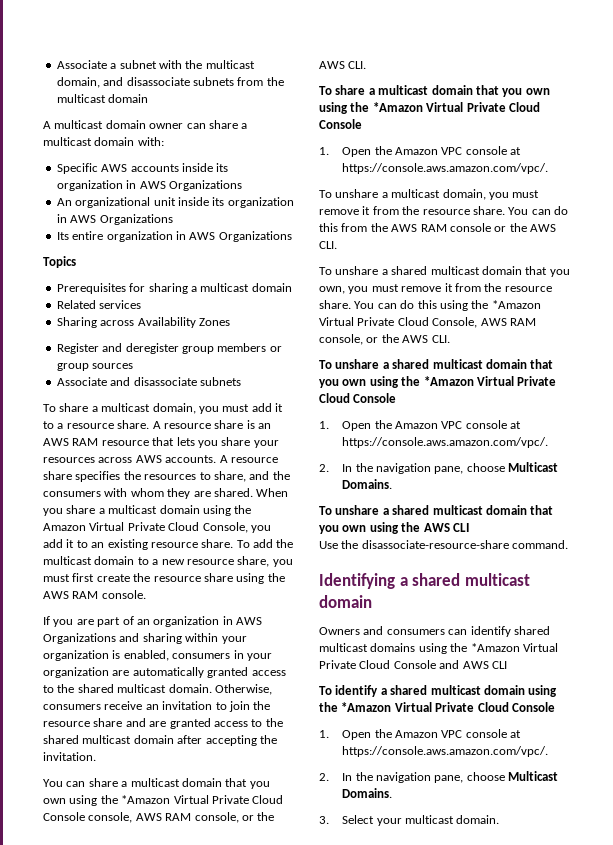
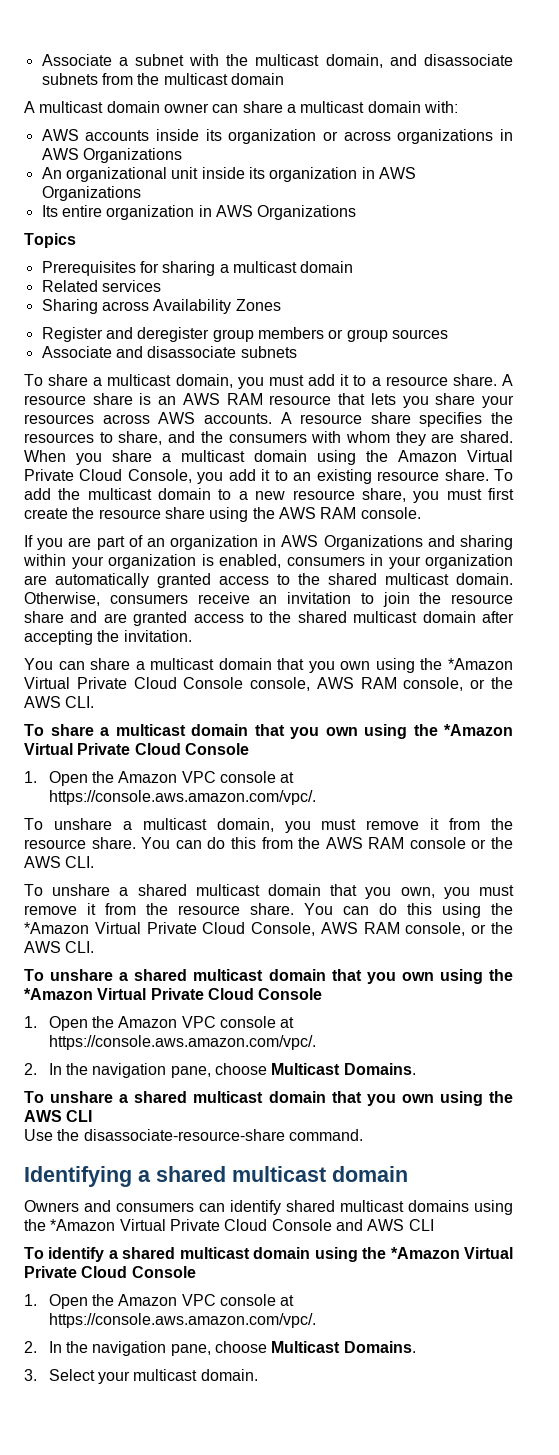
- Specific AWS accounts inside its organization in AWS Organizations
+ AWS accounts inside its organization or across organizations in AWS Organizations

